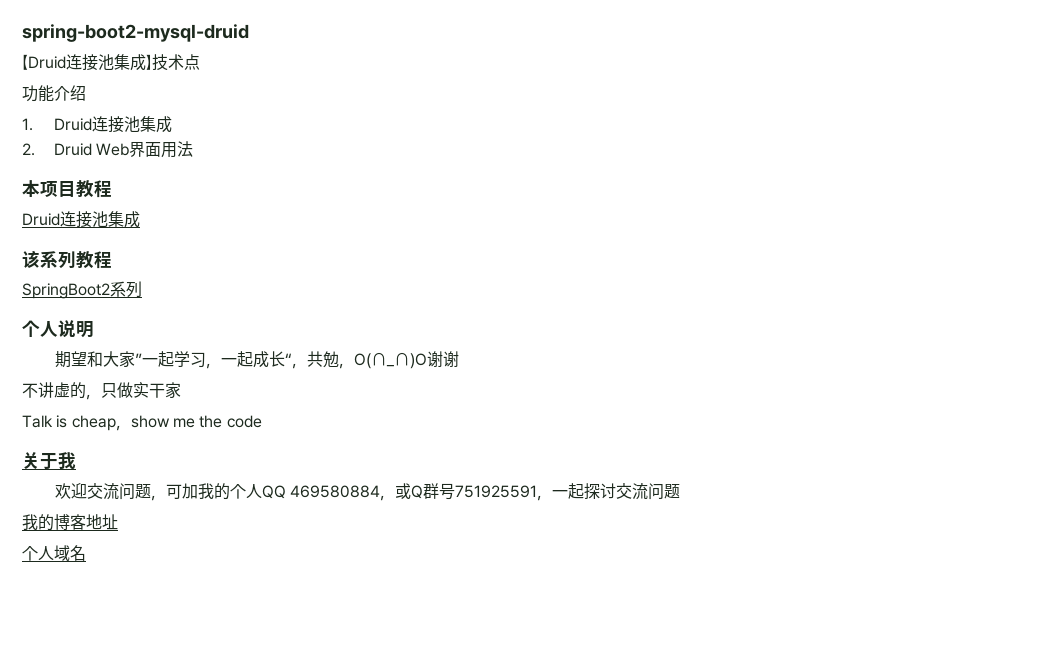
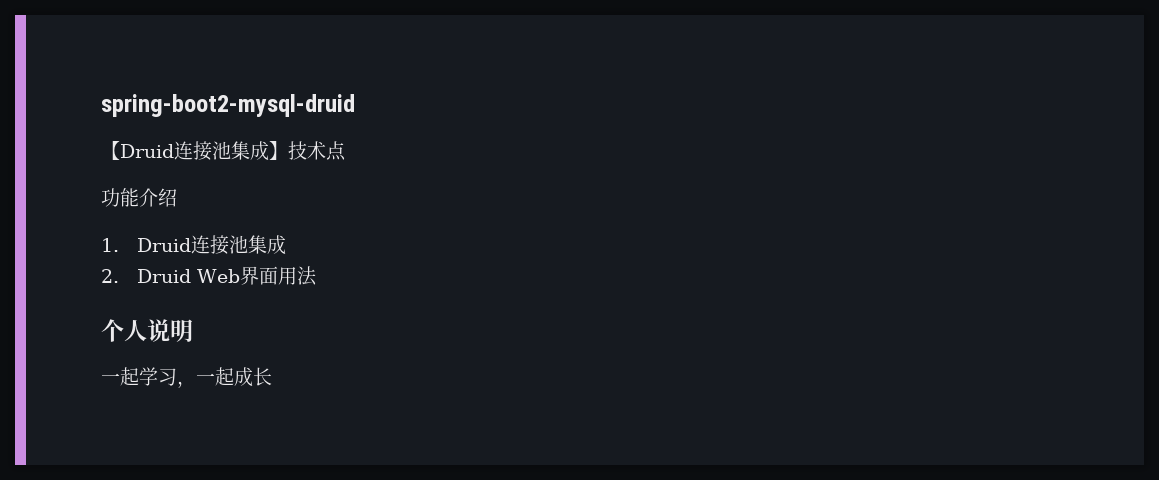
- 本项目教程
- Druid连接池集成
- 该系列教程
- SpringBoot2系列
- 期望和大家”一起学习，一起成长“，共勉，O(∩_∩)O谢谢
- 不讲虚的，只做实干家
- Talk is cheap，show me the code
- 关于我
- 欢迎交流问题，可加我的个人QQ 469580884，或Q群号751925591，一起探讨交流问题
- 我的博客地址
- 个人域名
+ 一起学习，一起成长

